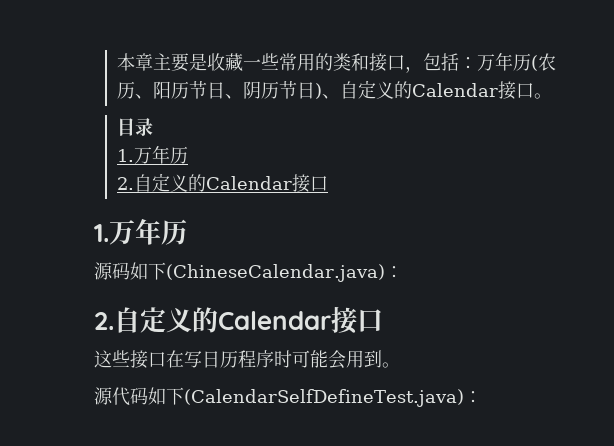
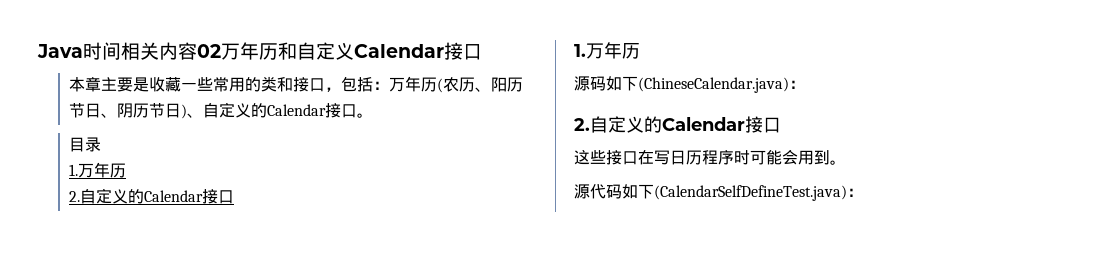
+ Java时间相关内容02万年历和自定义Calendar接口

